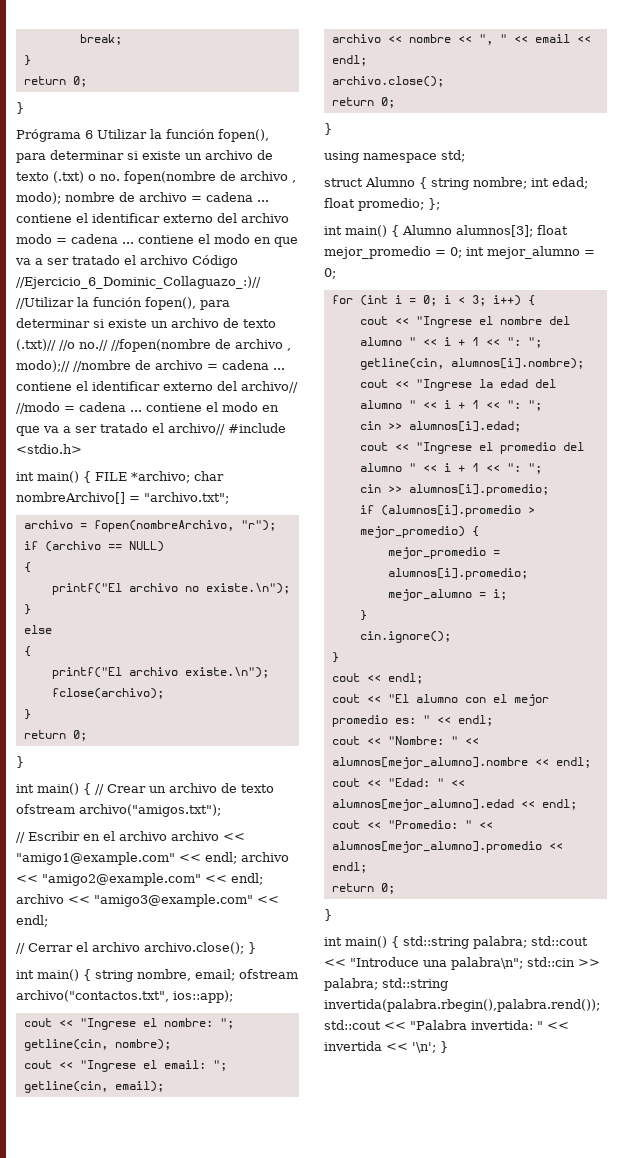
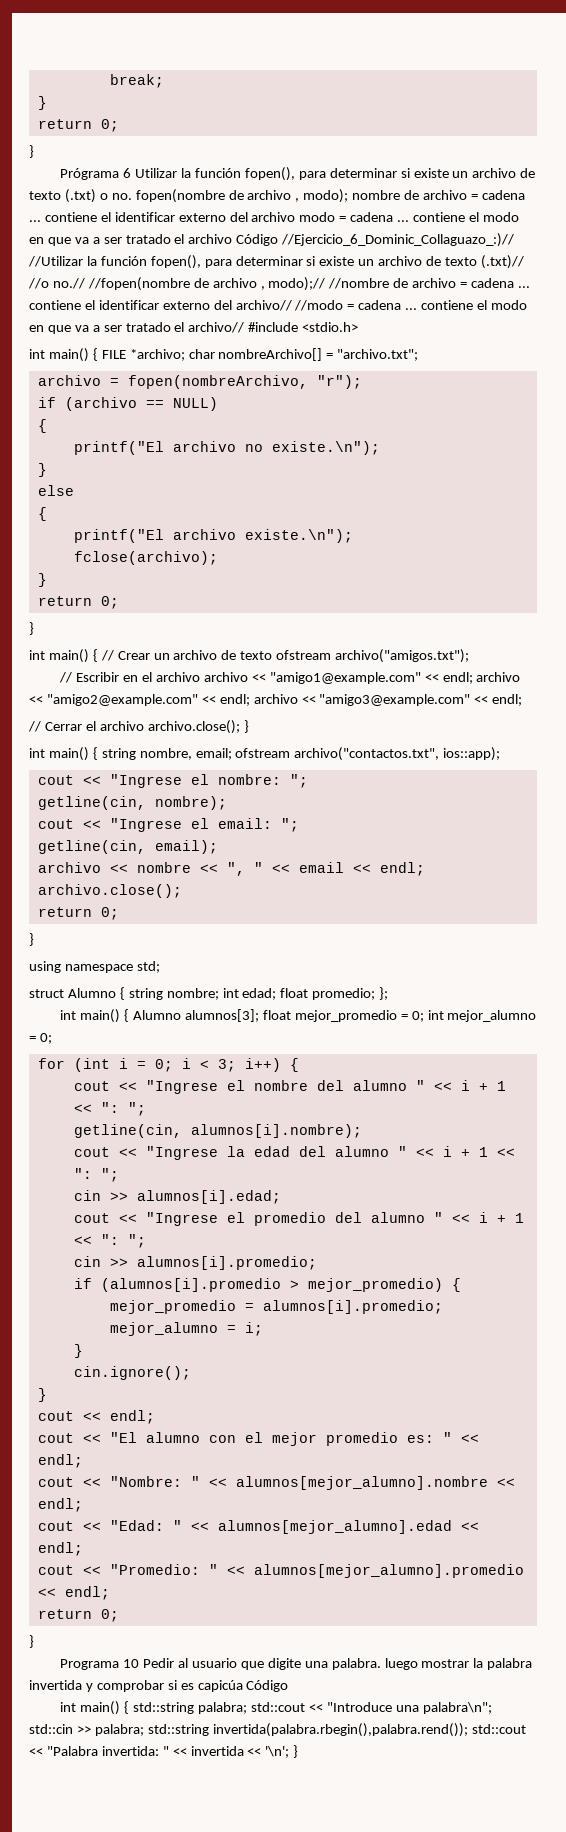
+ Programa 10 Pedir al usuario que digite una palabra. luego mostrar la palabra invertida y comprobar si es capicúa Código

